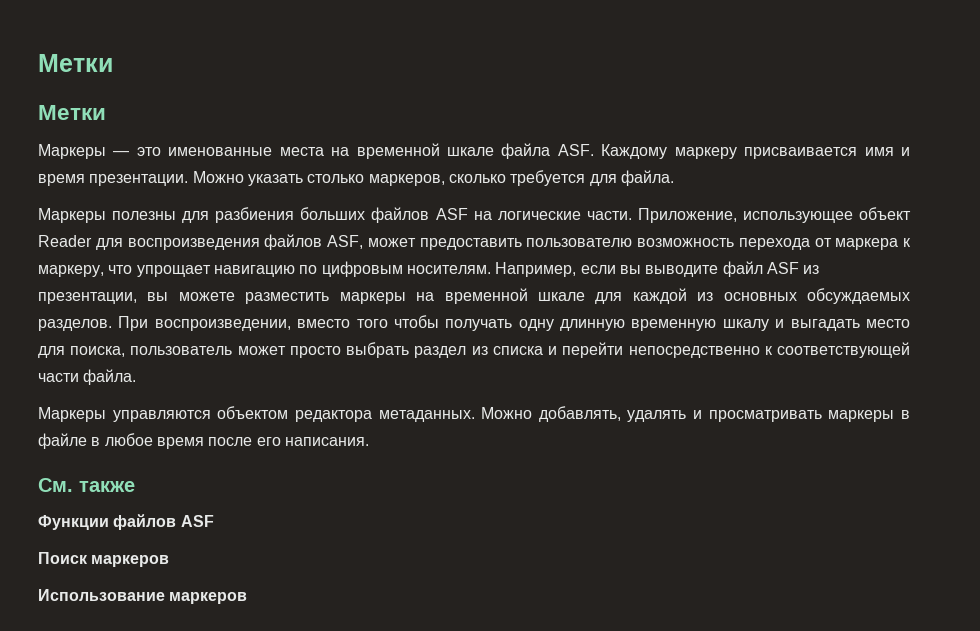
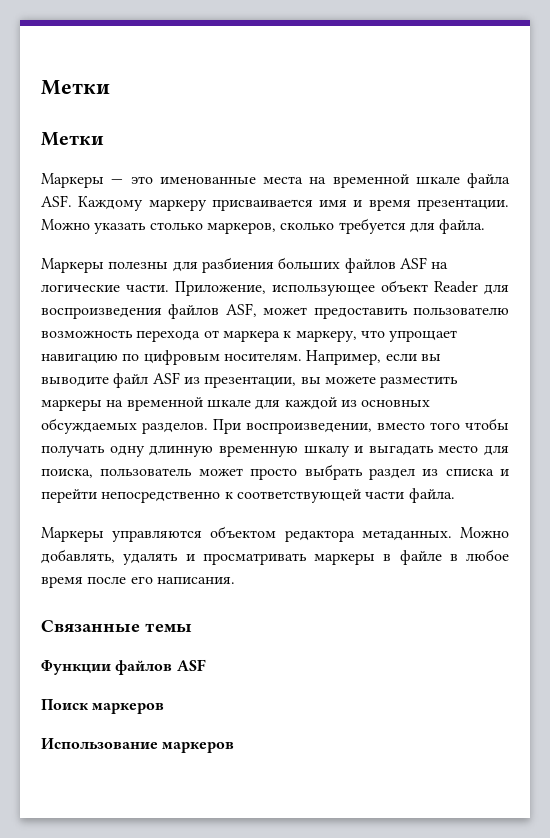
- См. также
+ Связанные темы

